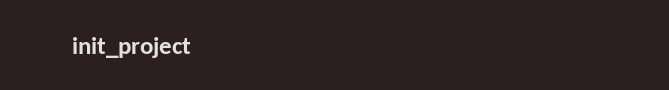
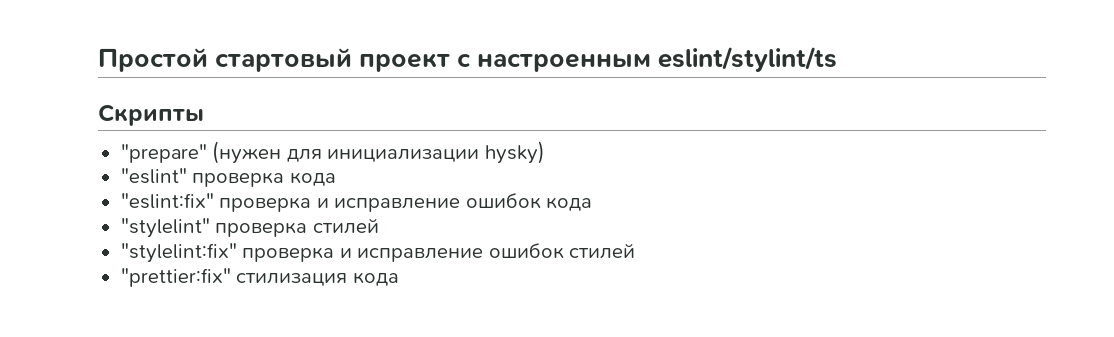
- init_project
+ Простой стартовый проект с настроенным eslint/stylint/ts
+ Скрипты
+ "prepare" (нужен для инициализации hysky)
+ "eslint" проверка кода
+ "eslint:fix" проверка и исправление ошибок кода
+ "stylelint" проверка стилей
+ "stylelint:fix" проверка и исправление ошибок стилей
+ "prettier:fix" стилизация кода

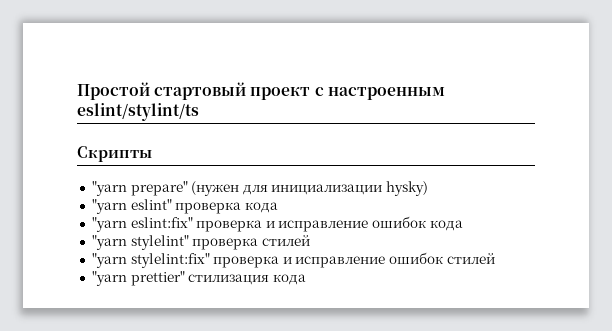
- "prepare" (нужен для инициализации hysky)
+ "yarn prepare" (нужен для инициализации hysky)
- "eslint" проверка кода
+ "yarn eslint" проверка кода
- "eslint:fix" проверка и исправление ошибок кода
+ "yarn eslint:fix" проверка и исправление ошибок кода
- "stylelint" проверка стилей
+ "yarn stylelint" проверка стилей
- "stylelint:fix" проверка и исправление ошибок стилей
+ "yarn stylelint:fix" проверка и исправление ошибок стилей
- "prettier:fix" стилизация кода
+ "yarn prettier" стилизация кода

